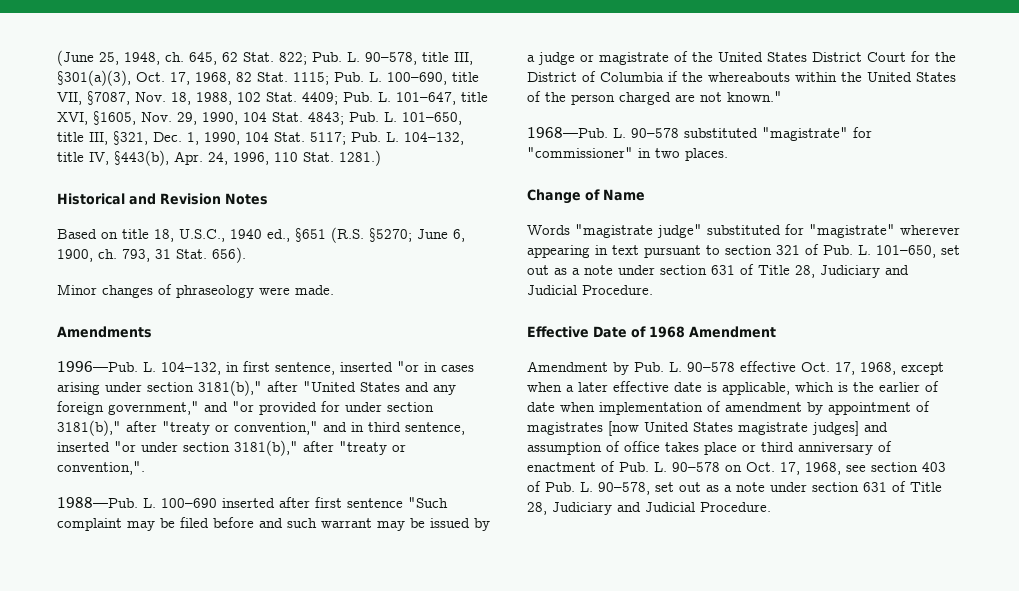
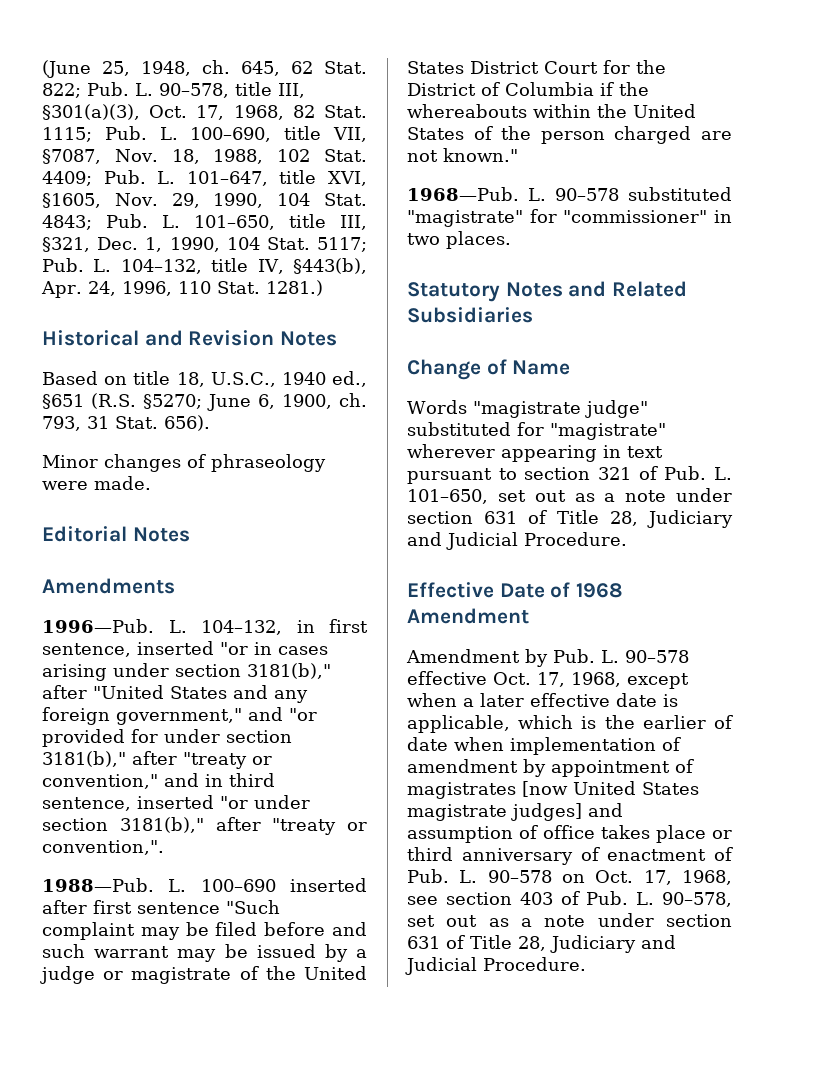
+ Editorial Notes
+ Statutory Notes and Related Subsidiaries

